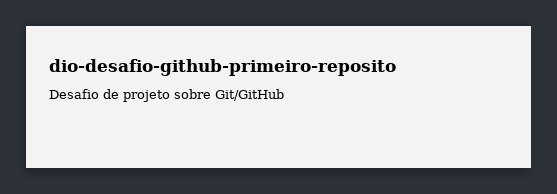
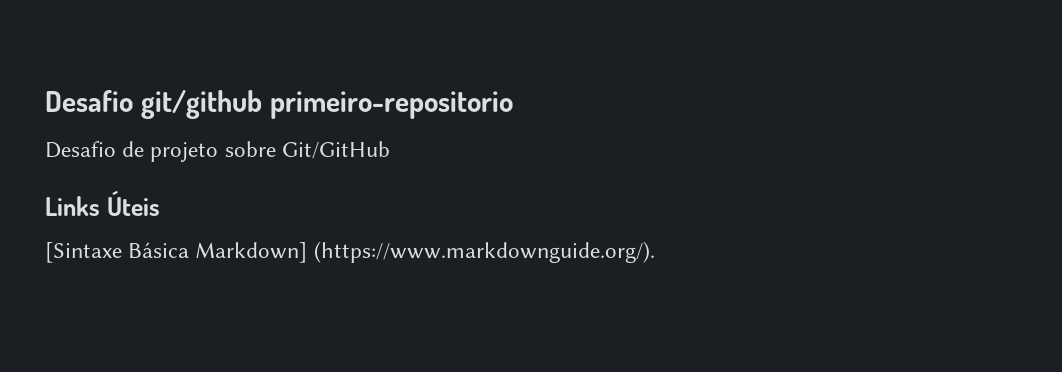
- dio-desafio-github-primeiro-reposito
+ Desafio git/github primeiro-repositorio
+ Links Úteis
+ [Sintaxe Básica Markdown] (https://www.markdownguide.org/).

